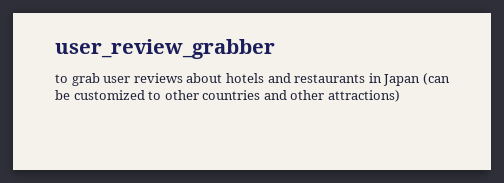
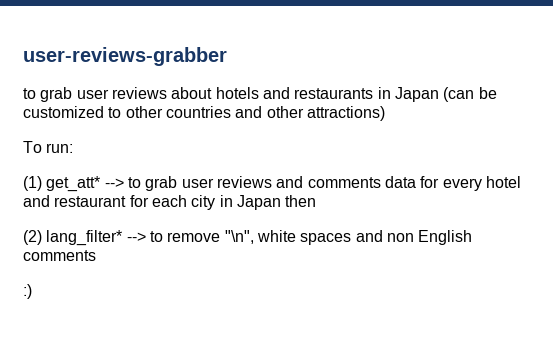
- user_review_grabber
+ user-reviews-grabber
+ To run:
+ (1) get_att* --> to grab user reviews and comments data for every hotel and restaurant for each city in Japan then
+ (2) lang_filter* --> to remove "\n", white spaces and non English comments
+ :)

